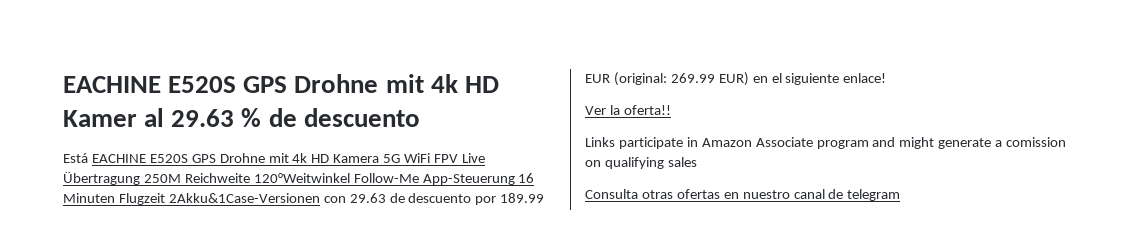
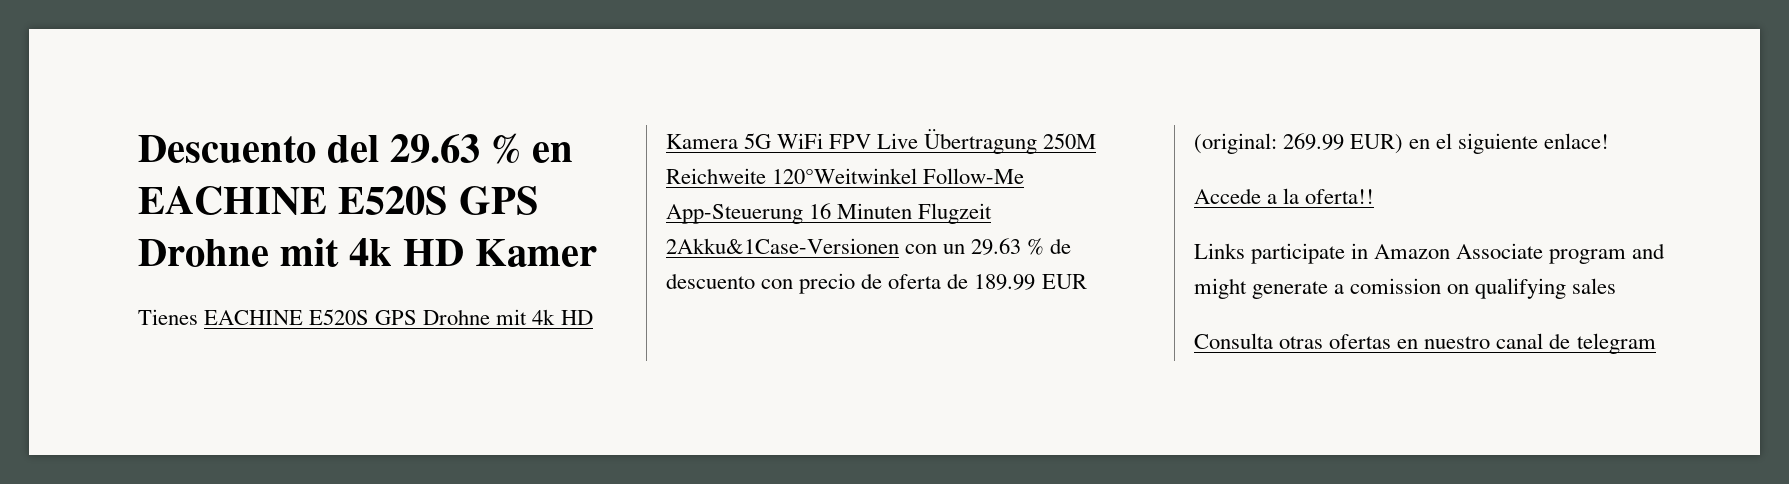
- EACHINE E520S GPS Drohne mit 4k HD Kamer al 29.63 % de descuento
- Está EACHINE E520S GPS Drohne mit 4k HD Kamera 5G WiFi FPV Live Übertragung 250M Reichweite 120°Weitwinkel Follow-Me App-Steuerung 16 Minuten Flugzeit 2Akku&1Case-Versionen con 29.63 de descuento por 189.99 EUR (original: 269.99 EUR) en el siguiente enlace!
+ Descuento del 29.63 % en EACHINE E520S GPS Drohne mit 4k HD Kamer
+ Tienes EACHINE E520S GPS Drohne mit 4k HD Kamera 5G WiFi FPV Live Übertragung 250M Reichweite 120°Weitwinkel Follow-Me App-Steuerung 16 Minuten Flugzeit 2Akku&1Case-Versionen con un 29.63 % de descuento con precio de oferta de 189.99 EUR (original: 269.99 EUR) en el siguiente enlace!
- Ver la oferta!!
+ Accede a la oferta!!

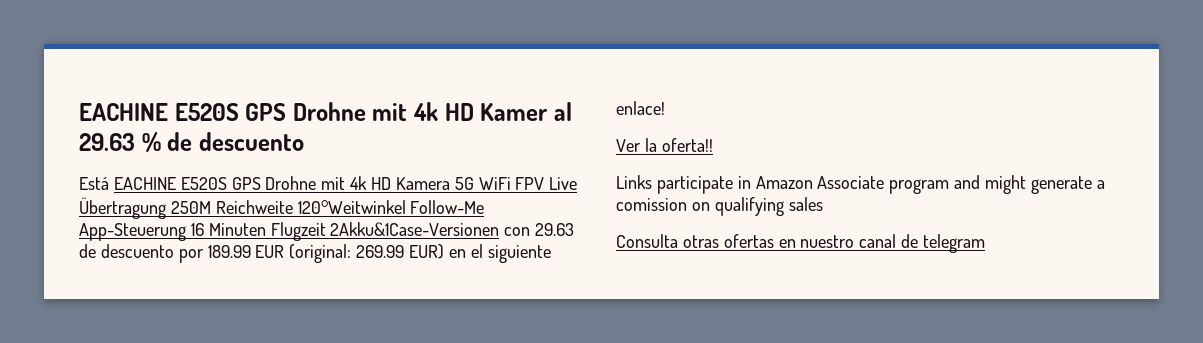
- Descuento del 29.63 % en EACHINE E520S GPS Drohne mit 4k HD Kamer
- Tienes EACHINE E520S GPS Drohne mit 4k HD Kamera 5G WiFi FPV Live Übertragung 250M Reichweite 120°Weitwinkel Follow-Me App-Steuerung 16 Minuten Flugzeit 2Akku&1Case-Versionen con un 29.63 % de descuento con precio de oferta de 189.99 EUR (original: 269.99 EUR) en el siguiente enlace!
+ EACHINE E520S GPS Drohne mit 4k HD Kamer al 29.63 % de descuento
+ Está EACHINE E520S GPS Drohne mit 4k HD Kamera 5G WiFi FPV Live Übertragung 250M Reichweite 120°Weitwinkel Follow-Me App-Steuerung 16 Minuten Flugzeit 2Akku&1Case-Versionen con 29.63 de descuento por 189.99 EUR (original: 269.99 EUR) en el siguiente enlace!
- Accede a la oferta!!
+ Ver la oferta!!

